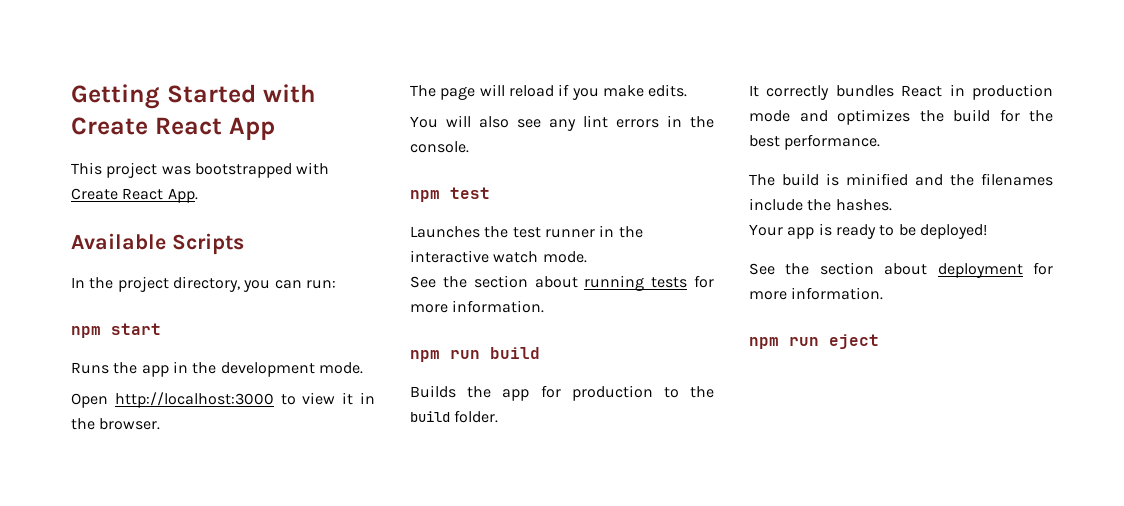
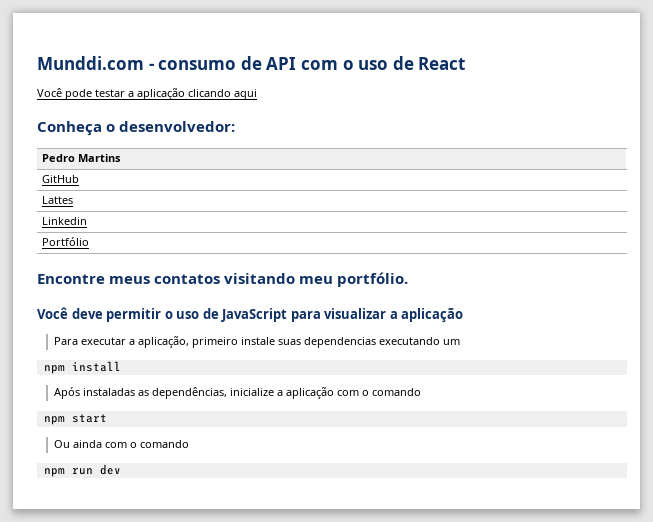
- Getting Started with Create React App
- This project was bootstrapped with Create React App.
- Available Scripts
- In the project directory, you can run:
+ Munddi.com - consumo de API com o uso de React
+ Você pode testar a aplicação clicando aqui
+ Conheça o desenvolvedor:
+ Pedro Martins
+ GitHub
+ Lattes
+ Linkedin
+ Portfólio
+ Encontre meus contatos visitando meu portfólio.
+ Você deve permitir o uso de JavaScript para visualizar a aplicação
+ Para executar a aplicação, primeiro instale suas dependencias executando um
+ npm install
+ Após instaladas as dependências, inicialize a aplicação com o comando
  npm start
- Runs the app in the development mode.
- Open http://localhost:3000 to view it in the browser.
- The page will reload if you make edits.
- You will also see any lint errors in the console.
- npm test
- Launches the test runner in the interactive watch mode.
- See the section about running tests for more information.
- npm run build
- Builds the app for production to the build folder.
- It correctly bundles React in production mode and optimizes the build for the best performance.
- The build is minified and the filenames include the hashes.
- Your app is ready to be deployed!
- See the section about deployment for more information.
- npm run eject
+ Ou ainda com o comando
+ npm run dev

